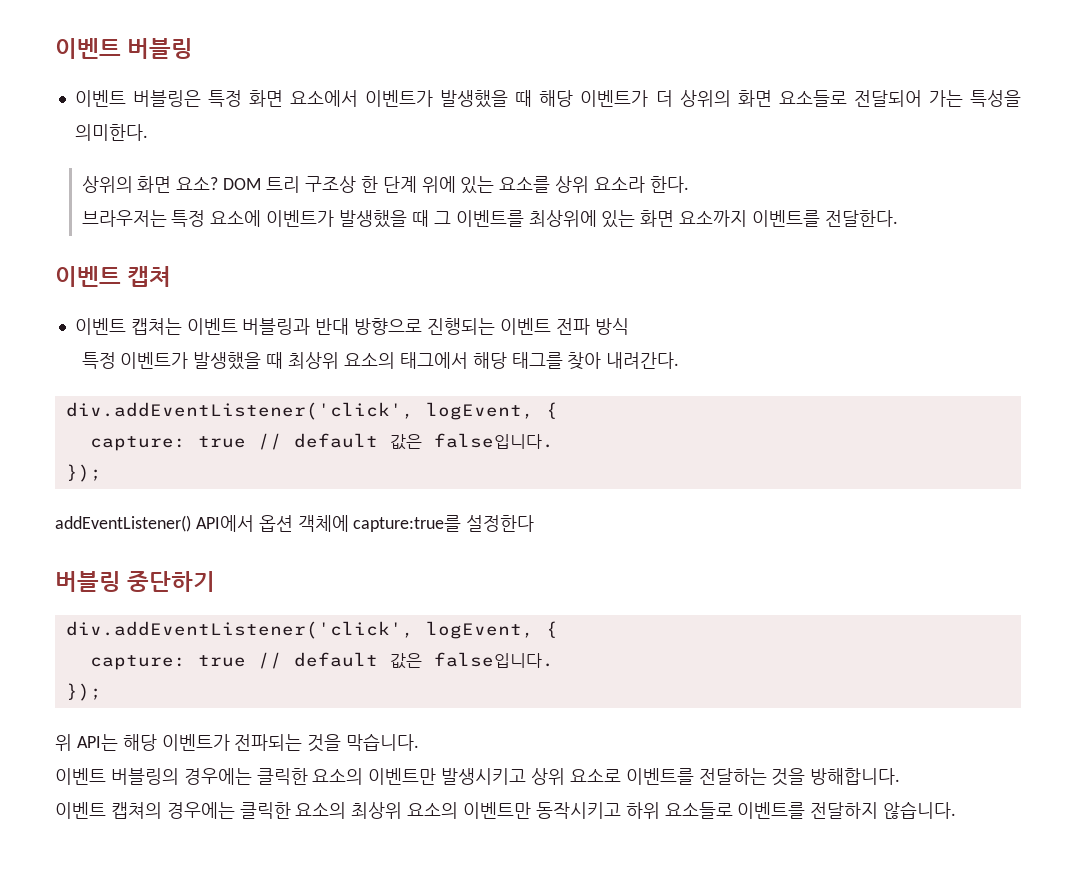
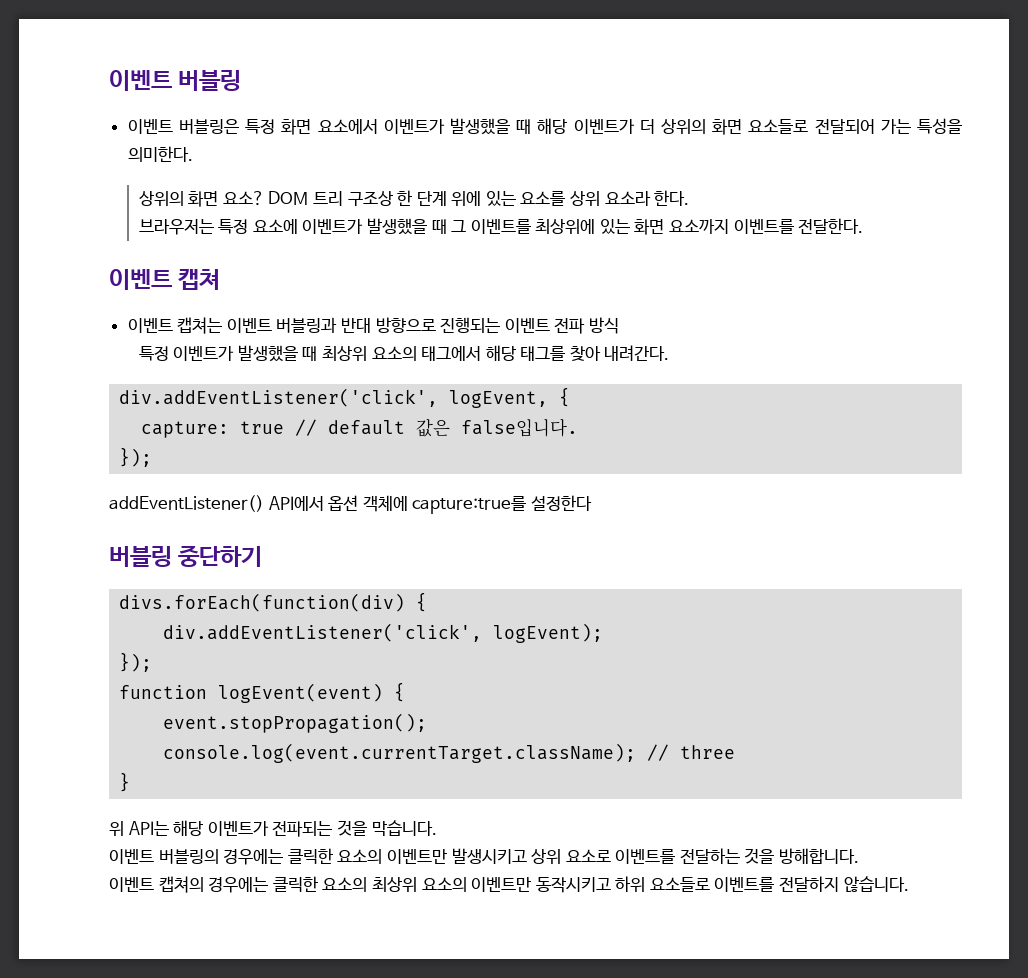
  버블링 중단하기
- div.addEventListener('click', logEvent, {
- capture: true // default 값은 false입니다.
+ divs.forEach(function(div) {
+ div.addEventListener('click', logEvent);
  });
+ function logEvent(event) {
+ event.stopPropagation();
+ console.log(event.currentTarget.className); // three
+ }

